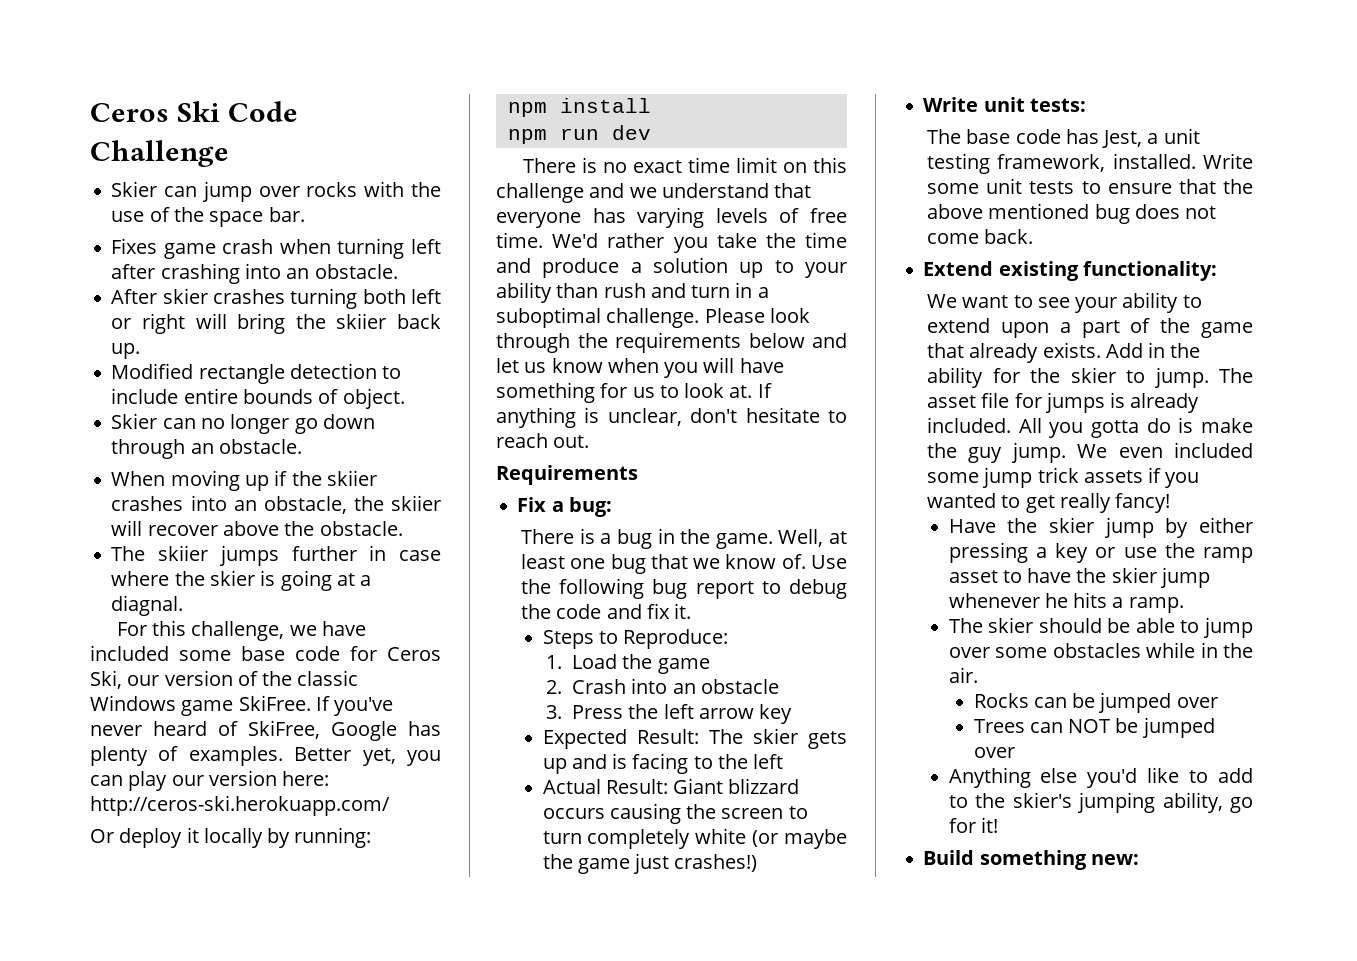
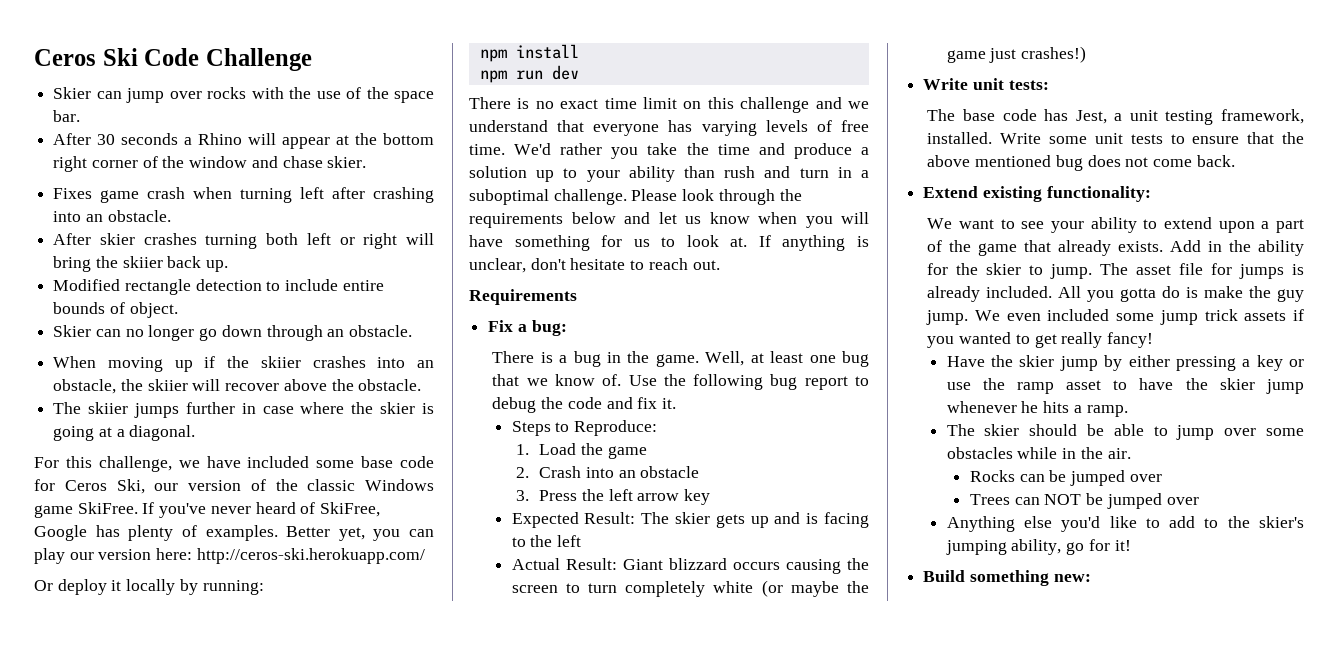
+ After 30 seconds a Rhino will appear at the bottom right corner of the window and chase skier.
- The skiier jumps further in case where the skier is going at a diagnal.
+ The skiier jumps further in case where the skier is going at a diagonal.

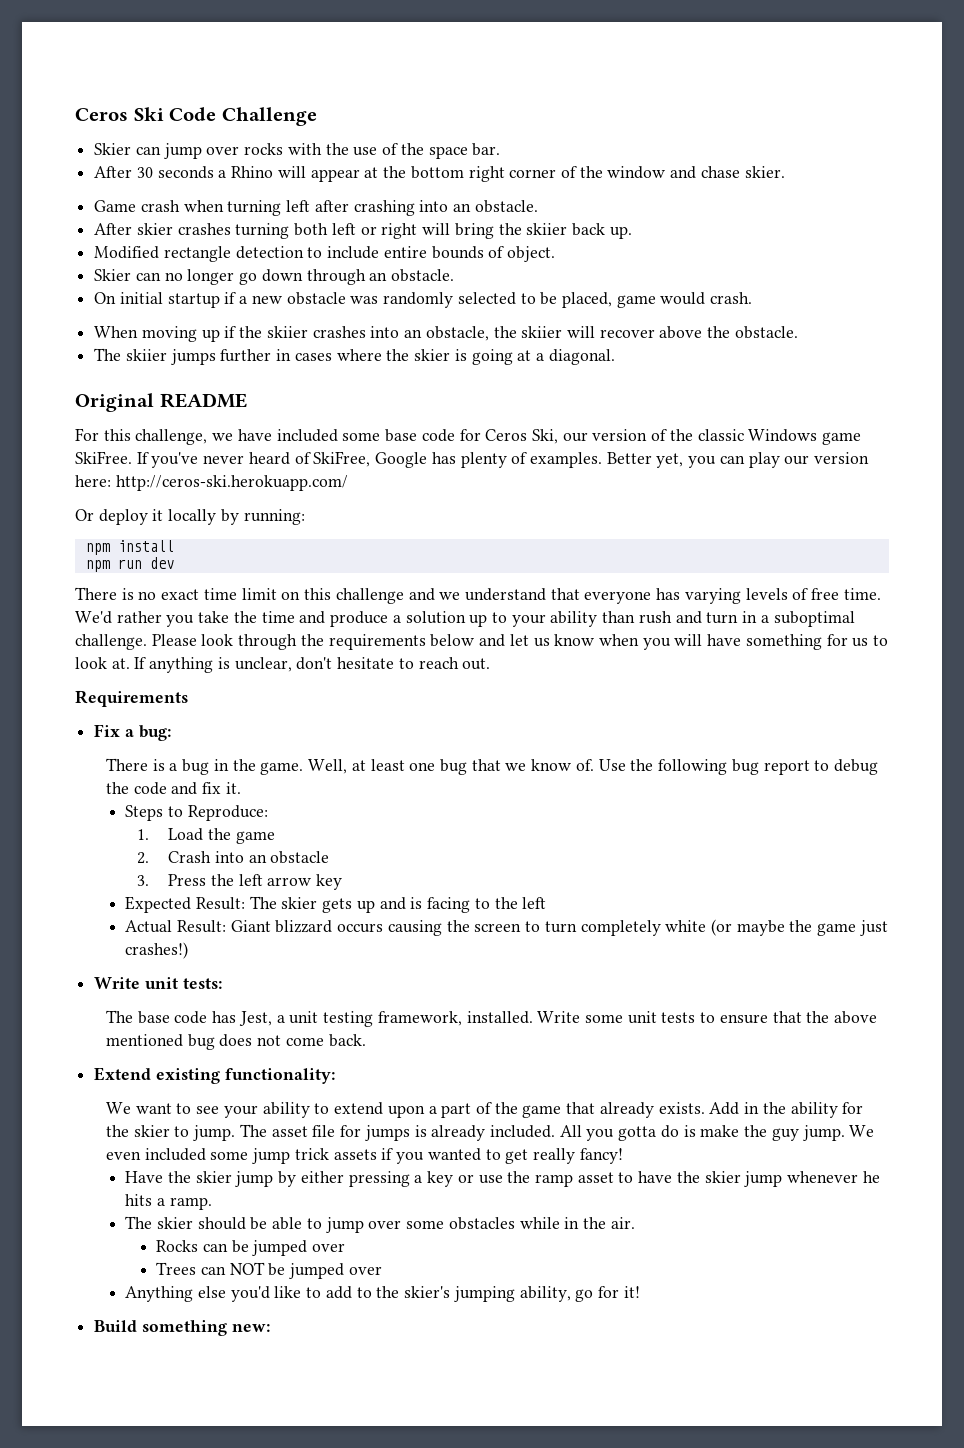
- Fixes game crash when turning left after crashing into an obstacle.
+ Game crash when turning left after crashing into an obstacle.
+ On initial startup if a new obstacle was randomly selected to be placed, game would crash.
- The skiier jumps further in case where the skier is going at a diagonal.
+ The skiier jumps further in cases where the skier is going at a diagonal.
+ Original README

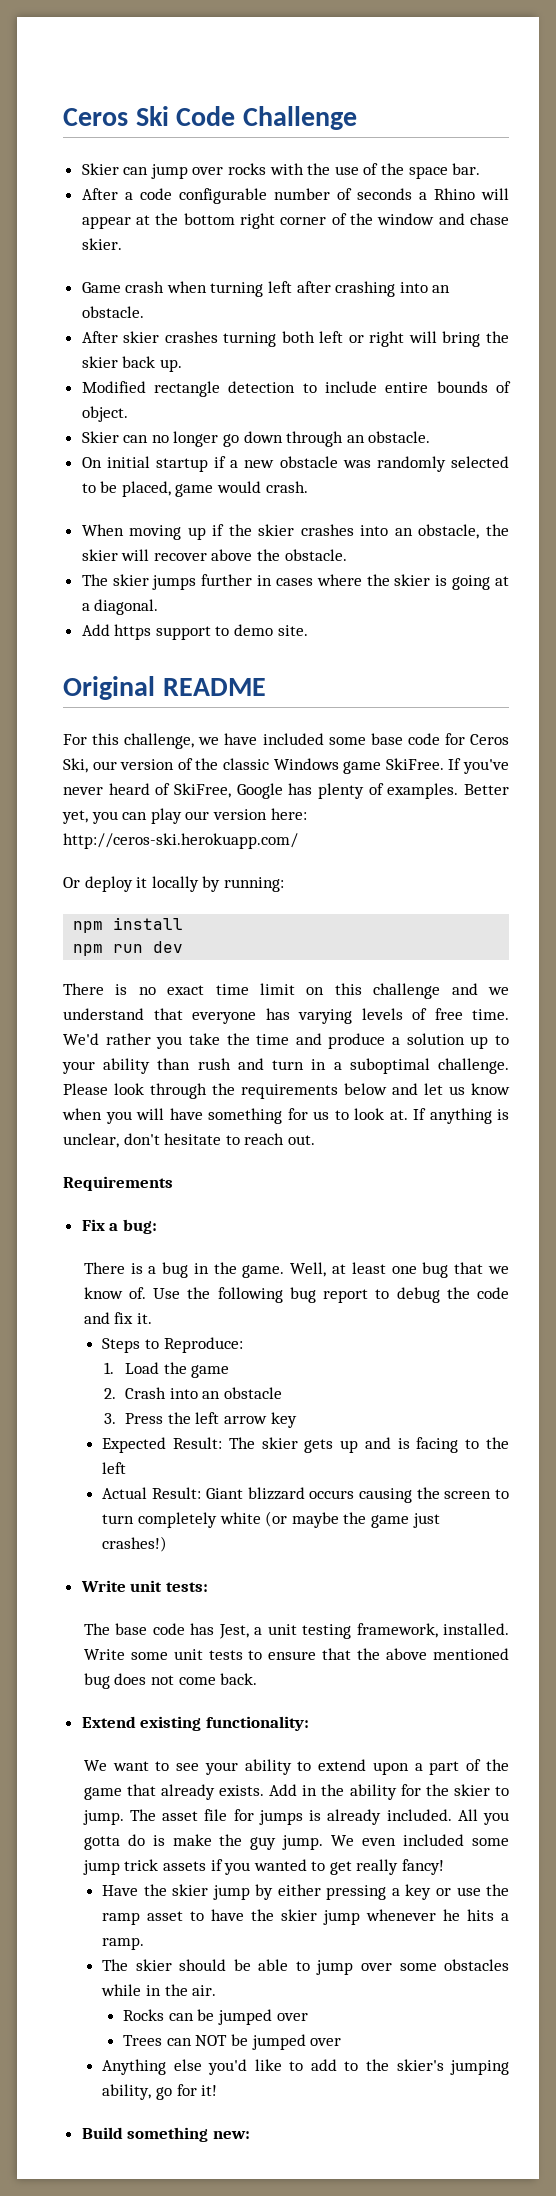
- After 30 seconds a Rhino will appear at the bottom right corner of the window and chase skier.
+ After a code configurable number of seconds a Rhino will appear at the bottom right corner of the window and chase skier.
- After skier crashes turning both left or right will bring the skiier back up.
+ After skier crashes turning both left or right will bring the skier back up.
- When moving up if the skiier crashes into an obstacle, the skiier will recover above the obstacle.
+ When moving up if the skier crashes into an obstacle, the skier will recover above the obstacle.
- The skiier jumps further in cases where the skier is going at a diagonal.
+ The skier jumps further in cases where the skier is going at a diagonal.
+ Add https support to demo site.

